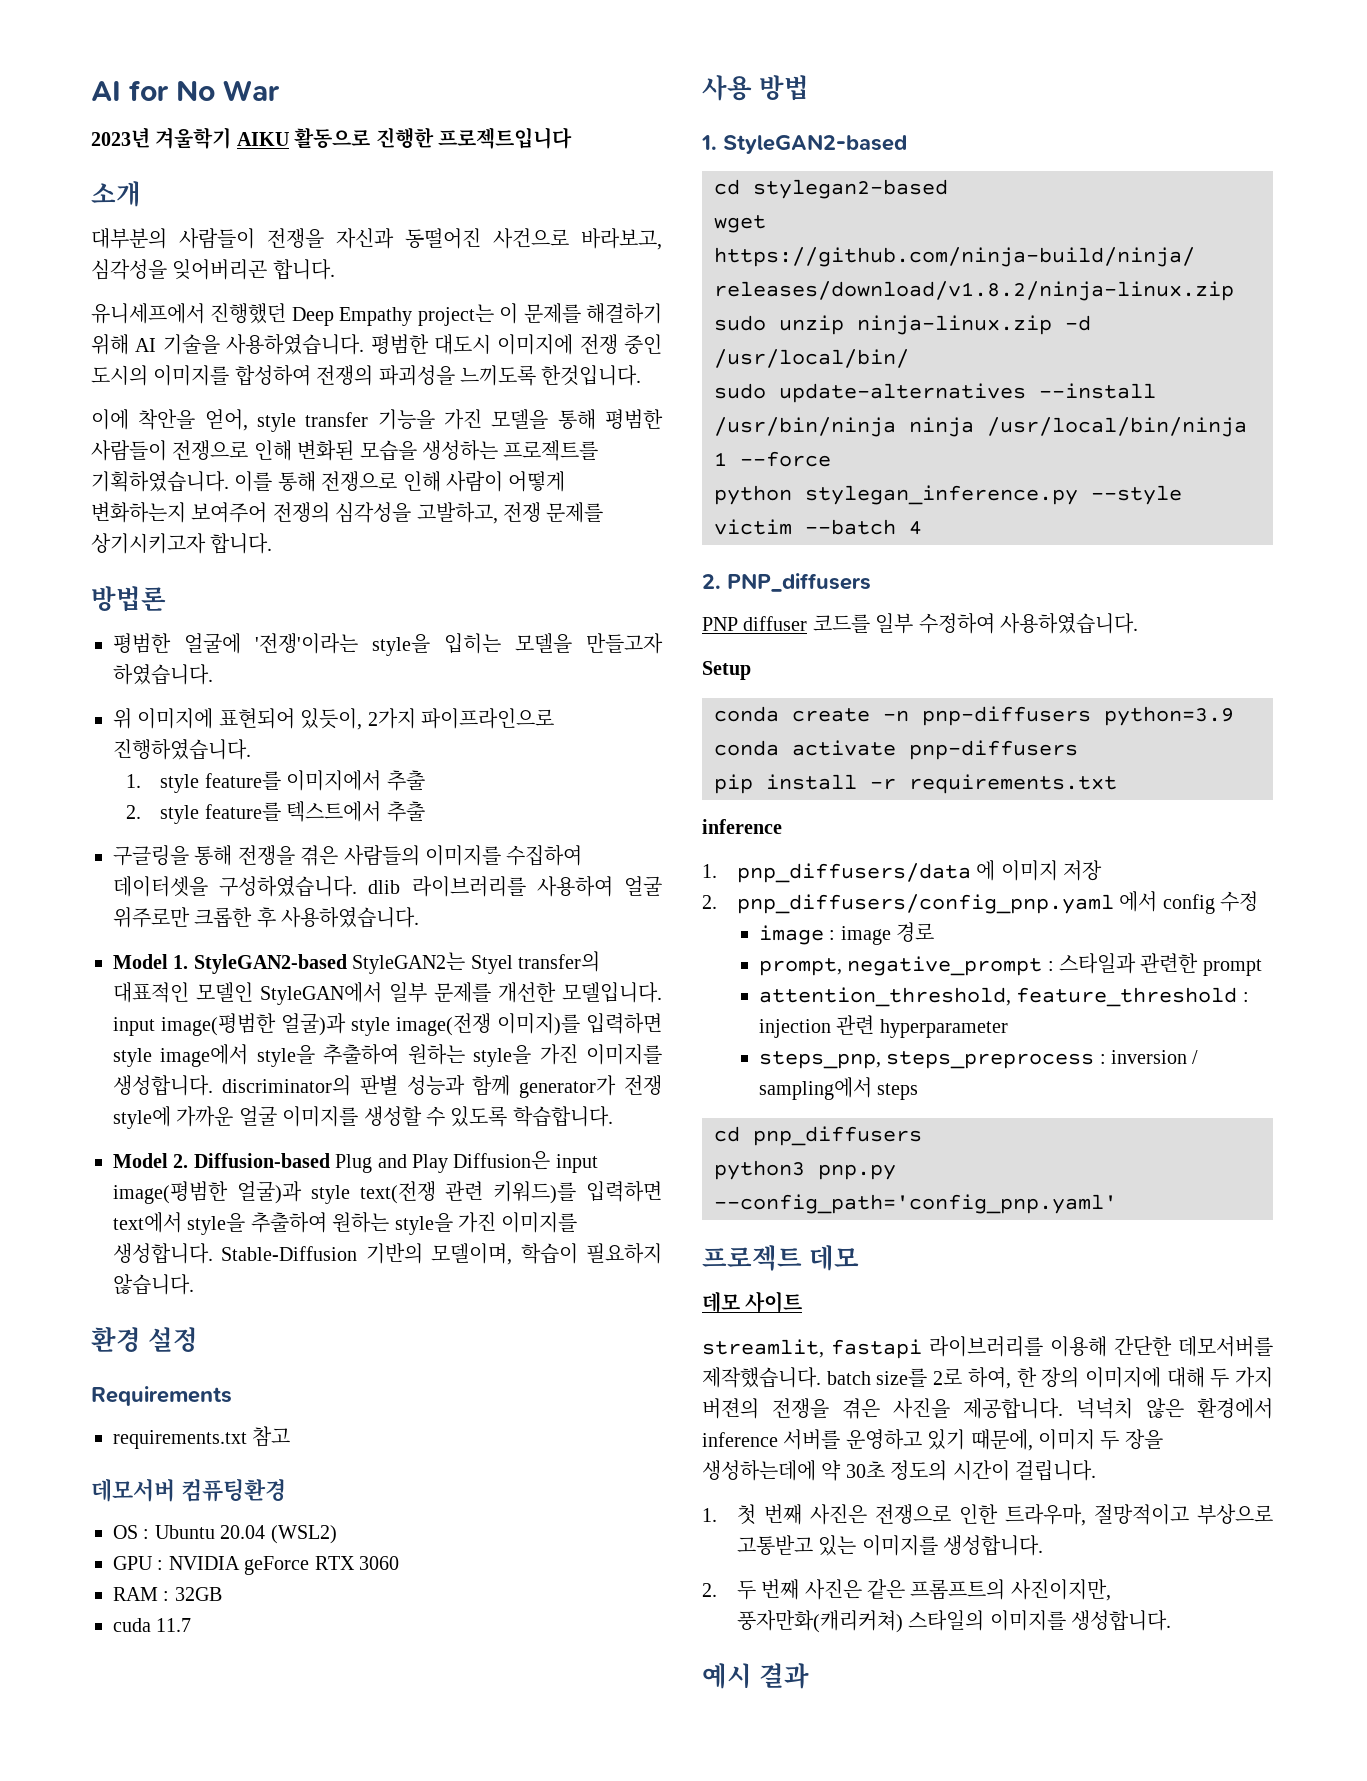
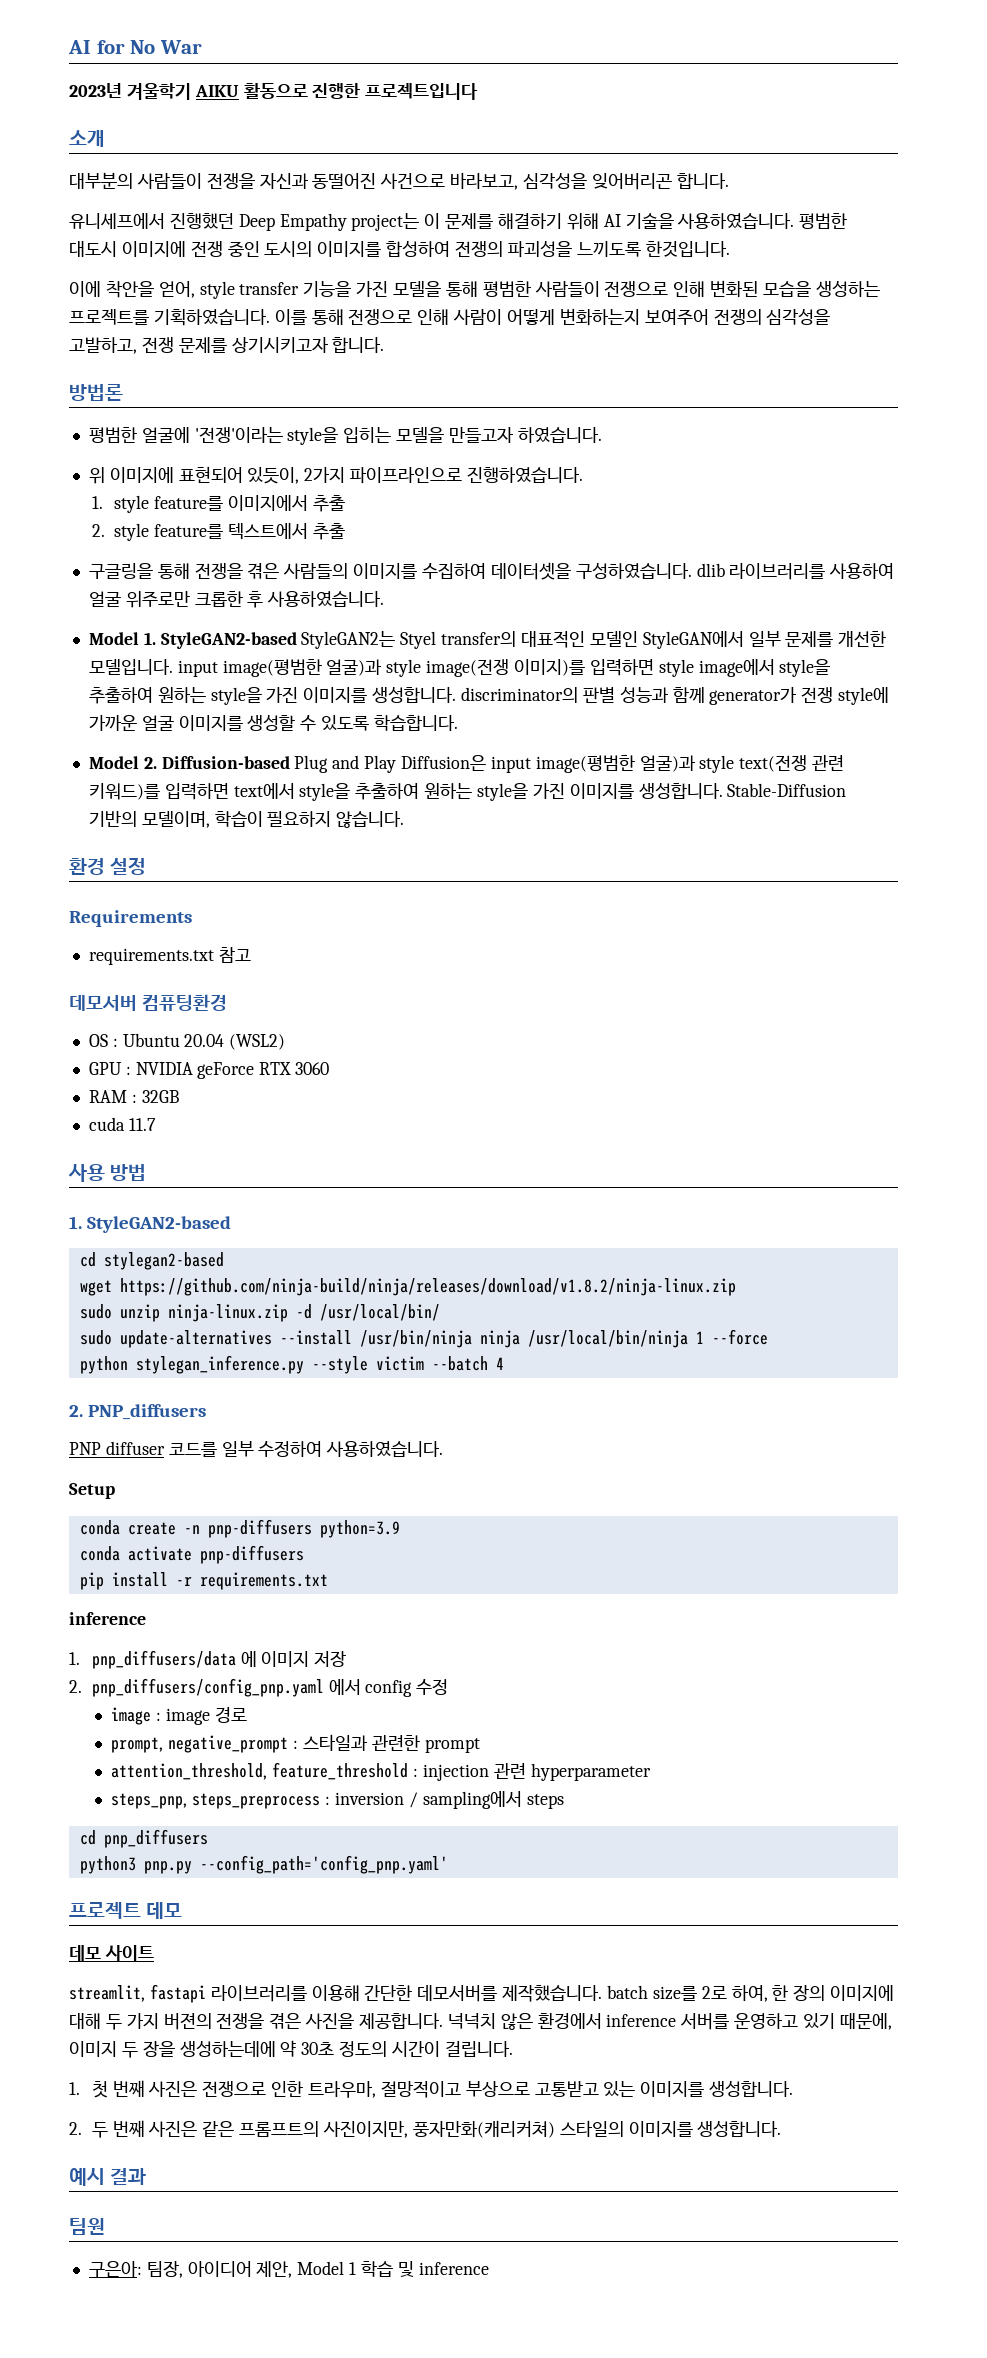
+ 팀원
+ 구은아: 팀장, 아이디어 제안, Model 1 학습 및 inference

